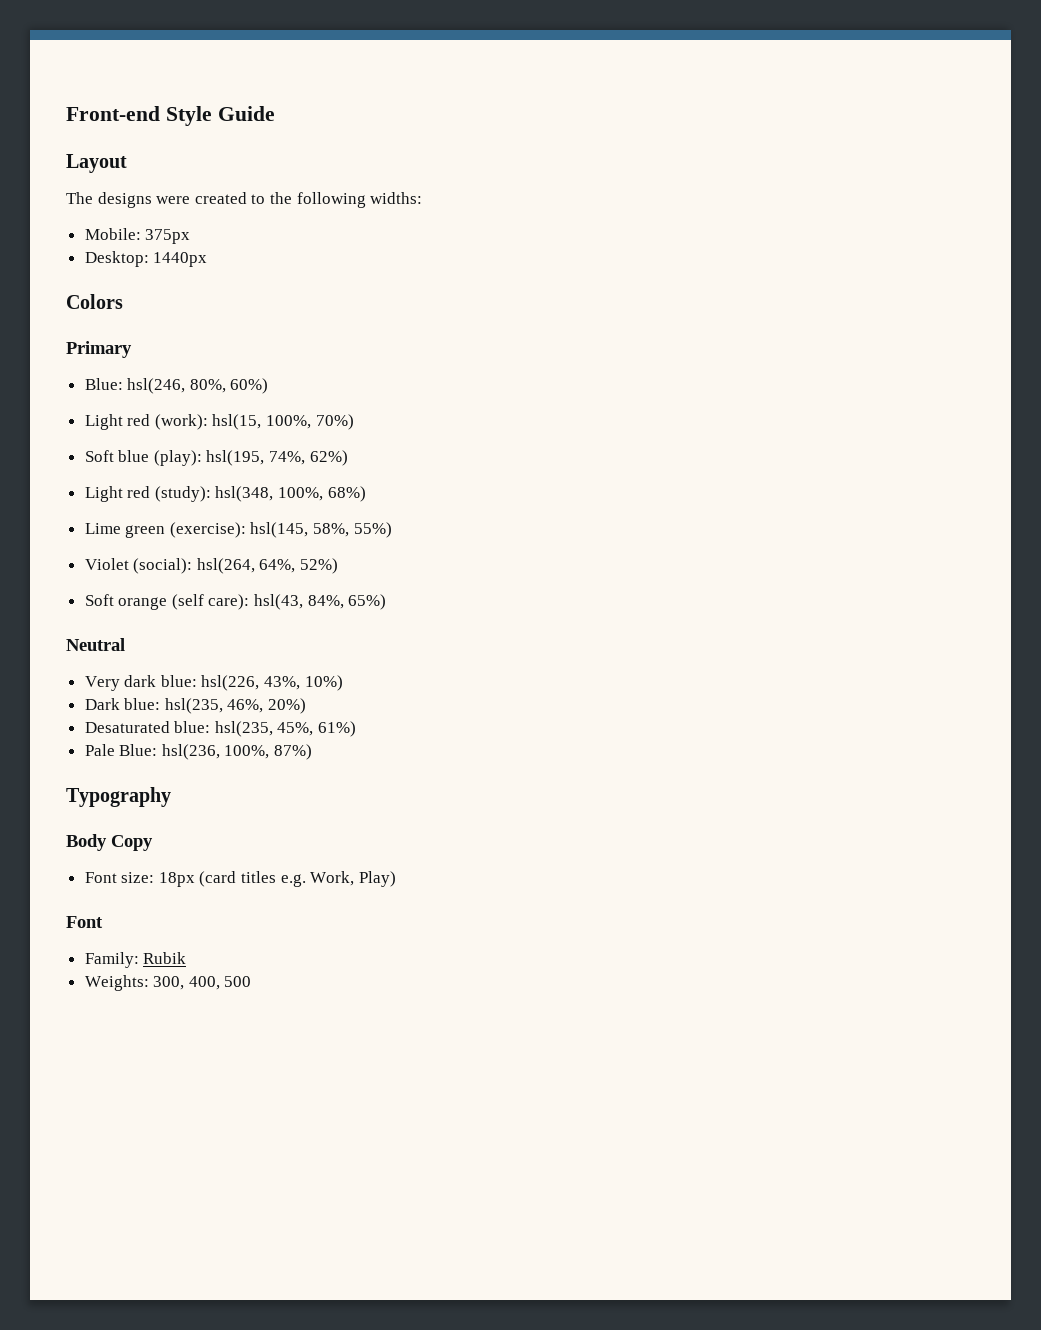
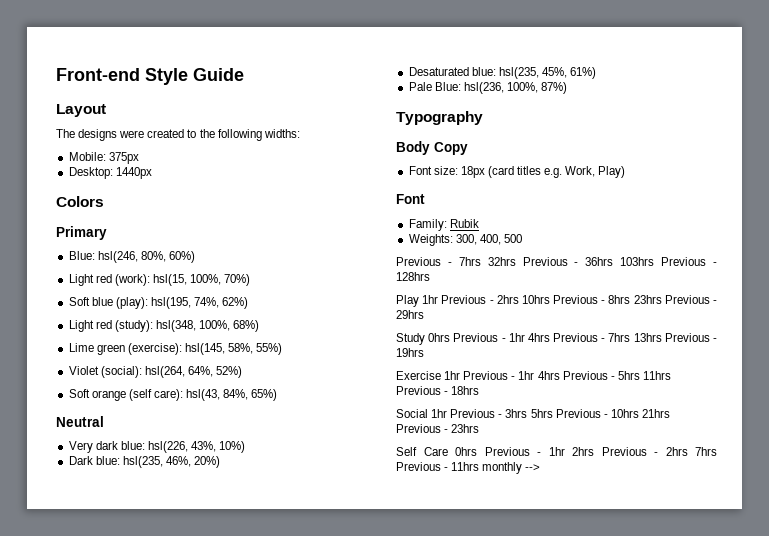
+ Previous - 7hrs 32hrs Previous - 36hrs 103hrs Previous - 128hrs
+ Play 1hr Previous - 2hrs 10hrs Previous - 8hrs 23hrs Previous - 29hrs
+ Study 0hrs Previous - 1hr 4hrs Previous - 7hrs 13hrs Previous - 19hrs
+ Exercise 1hr Previous - 1hr 4hrs Previous - 5hrs 11hrs Previous - 18hrs
+ Social 1hr Previous - 3hrs 5hrs Previous - 10hrs 21hrs Previous - 23hrs
+ Self Care 0hrs Previous - 1hr 2hrs Previous - 2hrs 7hrs Previous - 11hrs monthly -->

